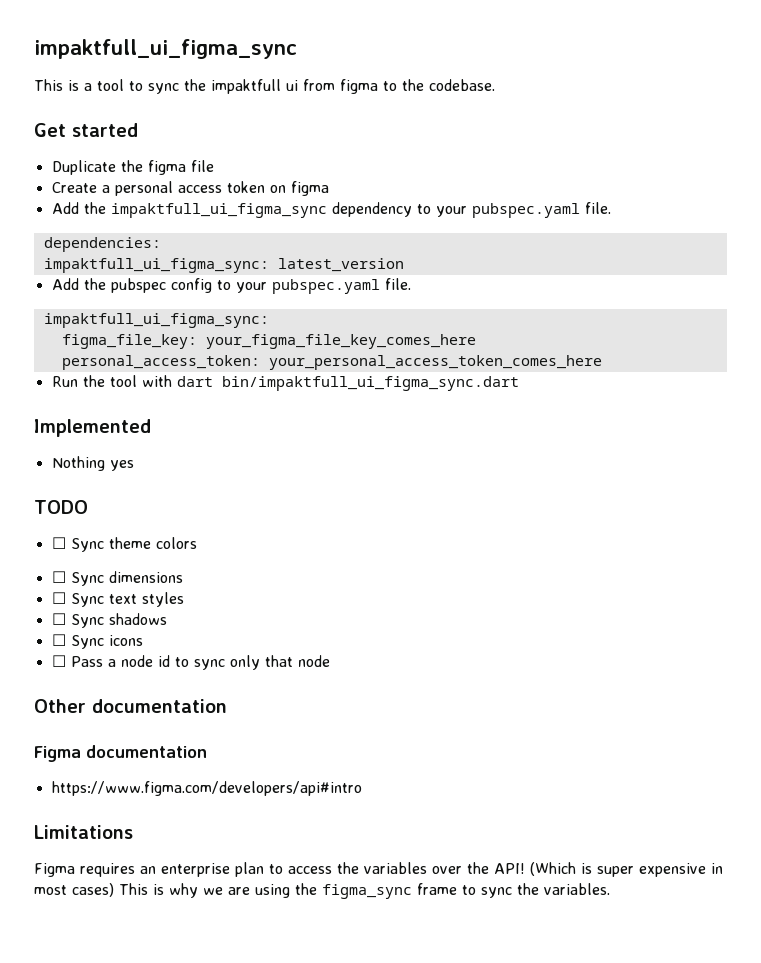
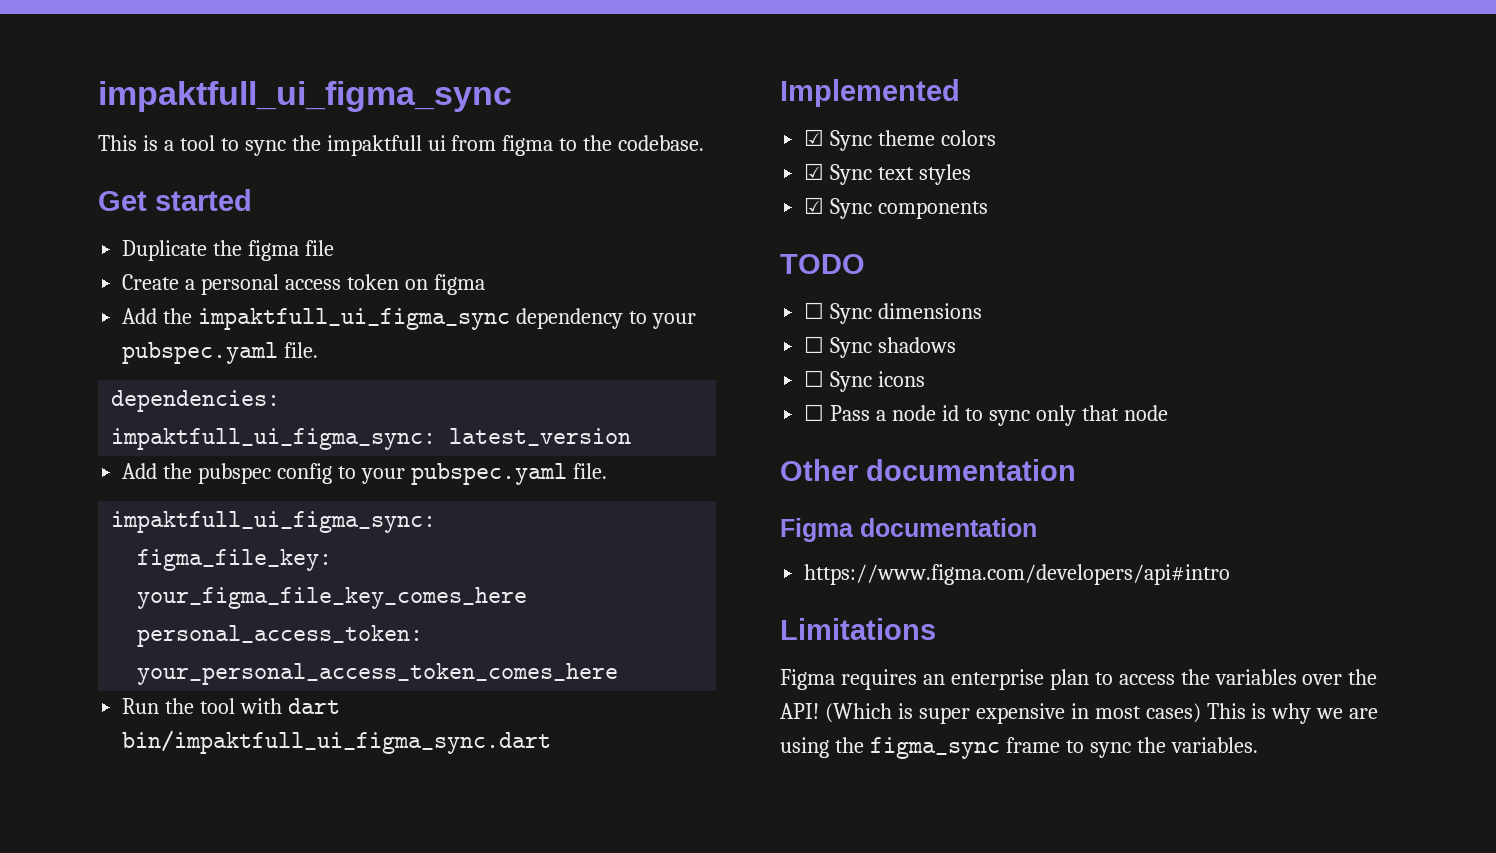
- Nothing yes
+ ☑ Sync theme colors
+ ☑ Sync text styles
+ ☑ Sync components
  TODO
- ☐ Sync theme colors
- ☐ Sync text styles

